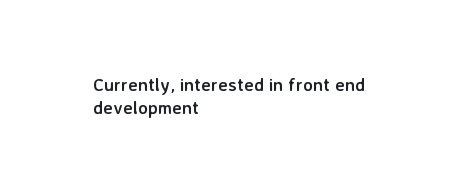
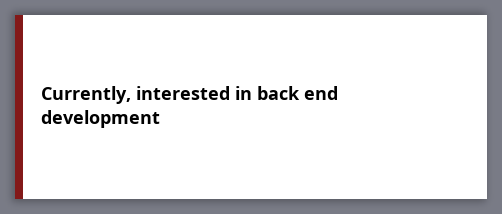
- Currently, interested in front end development
+ Currently, interested in back end development

